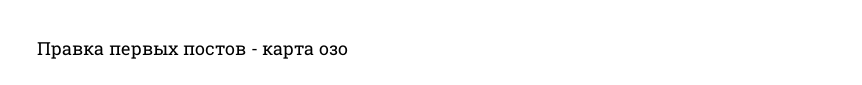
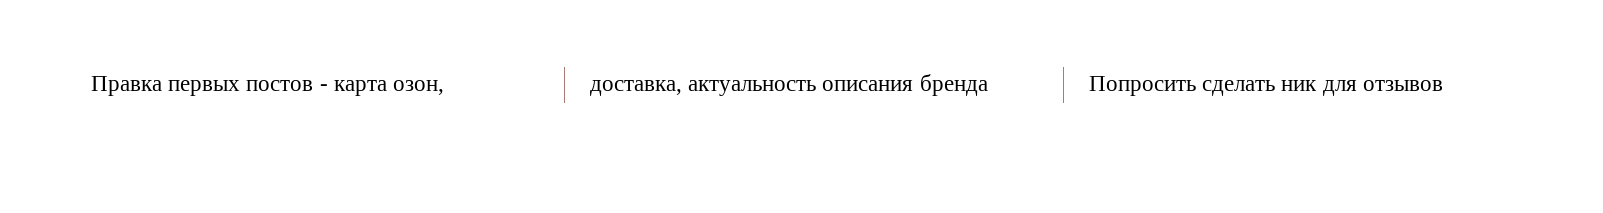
- Правка первых постов - карта озо
+ Правка первых постов - карта озон, доставка, актуальность описания бренда Попросить сделать ник для отзывов

